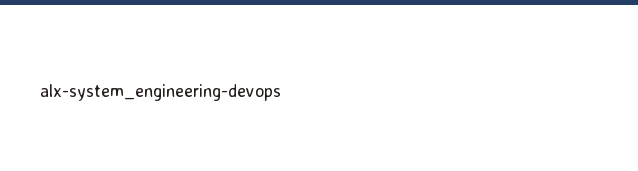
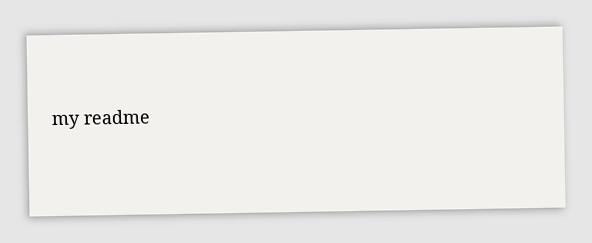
- alx-system_engineering-devops
+ my readme

